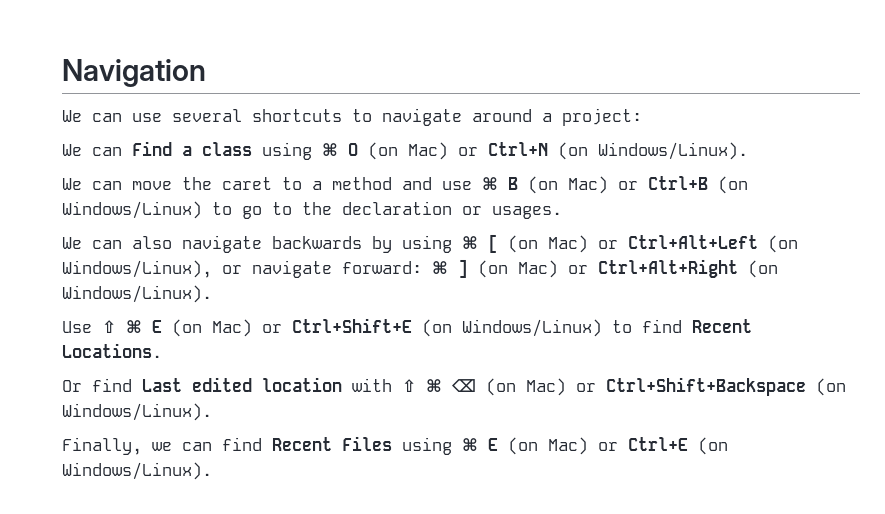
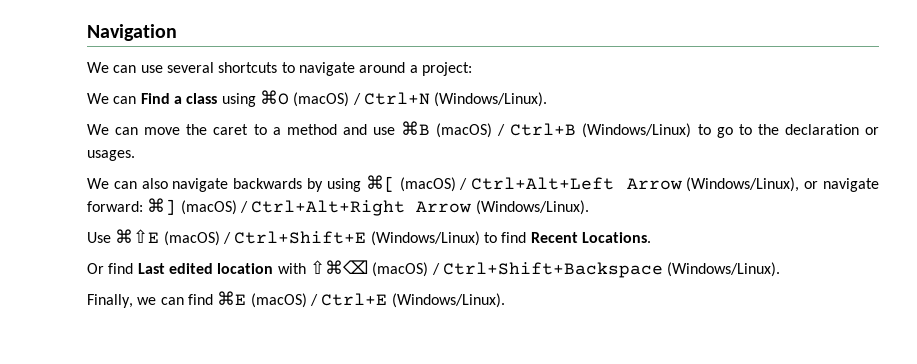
- We can Find a class using ⌘ O (on Mac) or Ctrl+N (on Windows/Linux).
+ We can Find a class using ⌘O (macOS) / Ctrl+N (Windows/Linux).
- We can move the caret to a method and use ⌘ B (on Mac) or Ctrl+B (on Windows/Linux) to go to the declaration or usages.
+ We can move the caret to a method and use ⌘B (macOS) / Ctrl+B (Windows/Linux) to go to the declaration or usages.
- We can also navigate backwards by using ⌘ [ (on Mac) or Ctrl+Alt+Left (on Windows/Linux), or navigate forward: ⌘ ] (on Mac) or Ctrl+Alt+Right (on Windows/Linux).
- Use ⇧ ⌘ E (on Mac) or Ctrl+Shift+E (on Windows/Linux) to find Recent Locations.
+ We can also navigate backwards by using ⌘[ (macOS) / Ctrl+Alt+Left Arrow (Windows/Linux), or navigate forward: ⌘] (macOS) / Ctrl+Alt+Right Arrow (Windows/Linux).
+ Use ⌘⇧E (macOS) / Ctrl+Shift+E (Windows/Linux) to find Recent Locations.
- Or find Last edited location with ⇧ ⌘ ⌫ (on Mac) or Ctrl+Shift+Backspace (on Windows/Linux).
- Finally, we can find Recent Files using ⌘ E (on Mac) or Ctrl+E (on Windows/Linux).
+ Or find Last edited location with ⇧⌘⌫ (macOS) / Ctrl+Shift+Backspace (Windows/Linux).
+ Finally, we can find ⌘E (macOS) / Ctrl+E (Windows/Linux).

